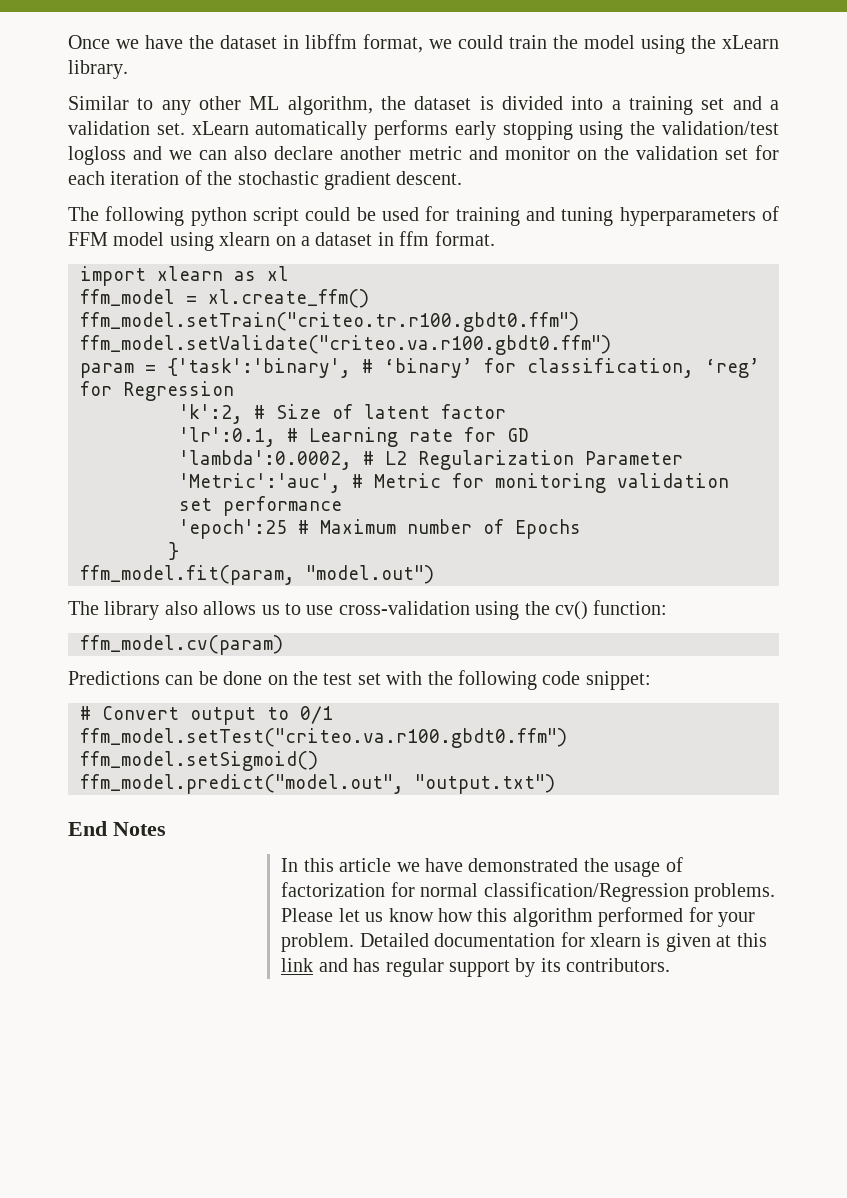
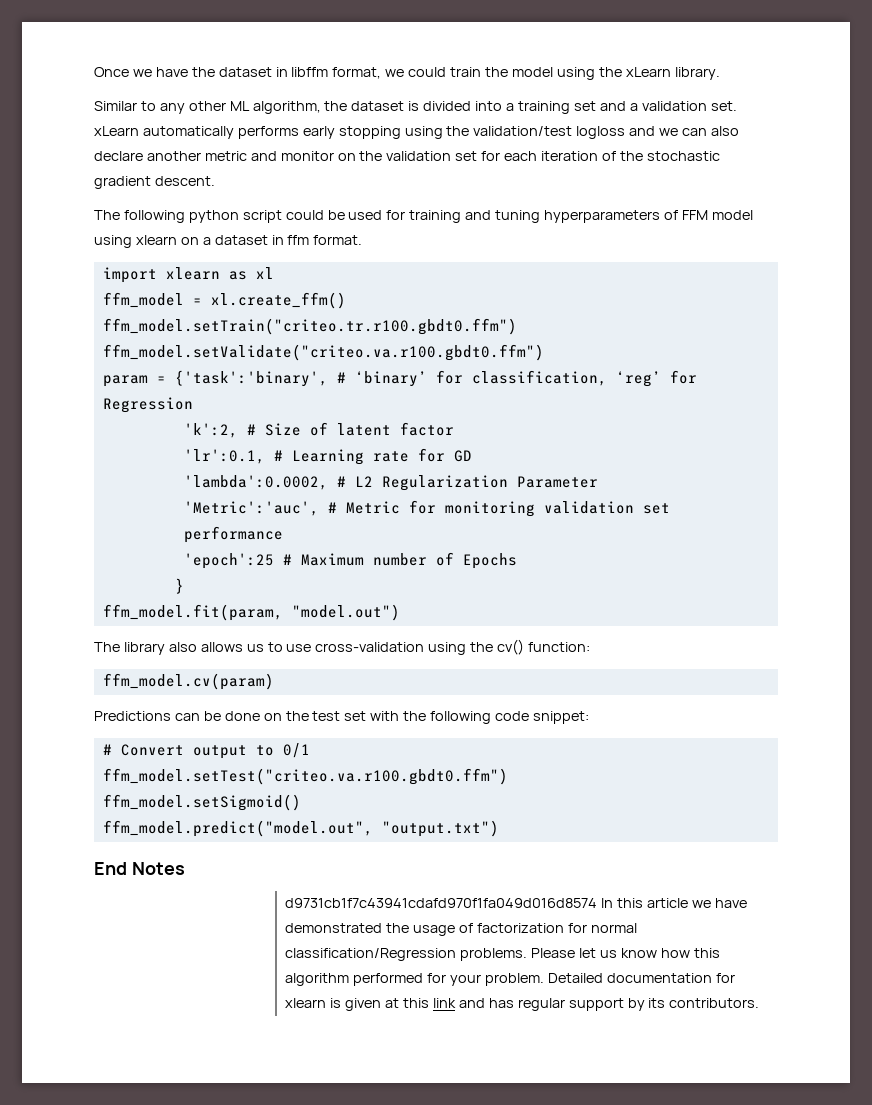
- In this article we have demonstrated the usage of factorization for normal classification/Regression problems.
+ d9731cb1f7c43941cdafd970f1fa049d016d8574 In this article we have demonstrated the usage of factorization for normal classification/Regression problems.

